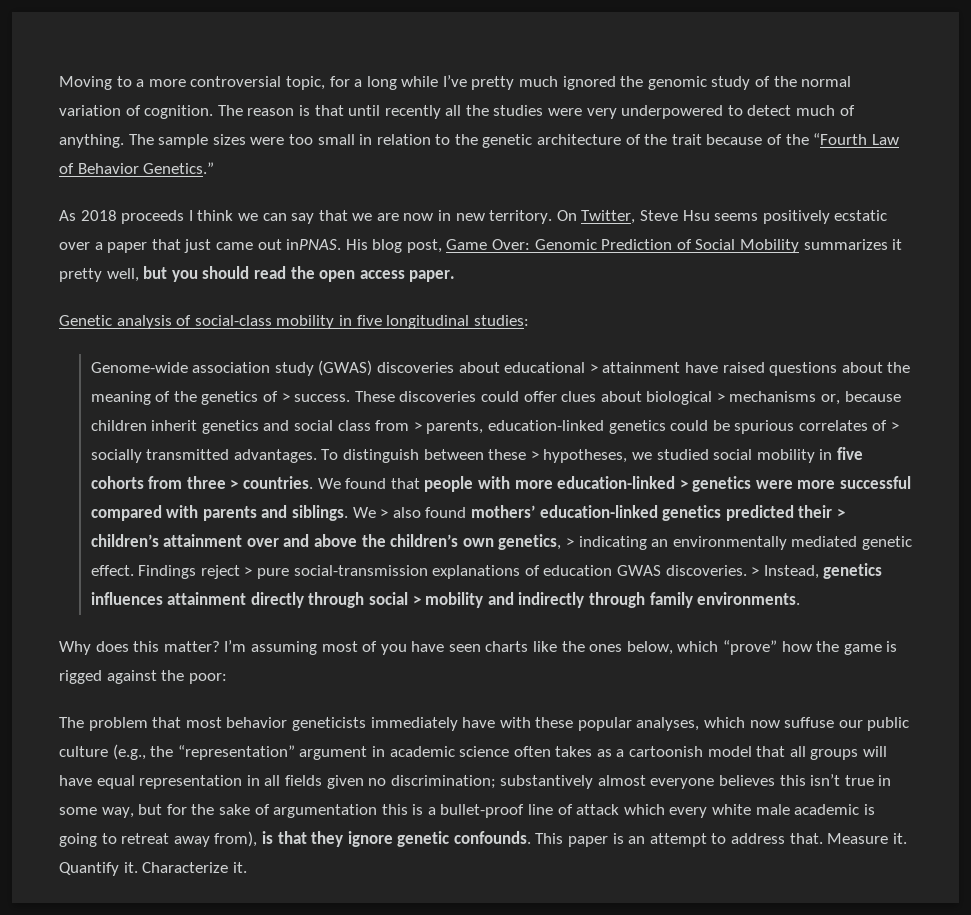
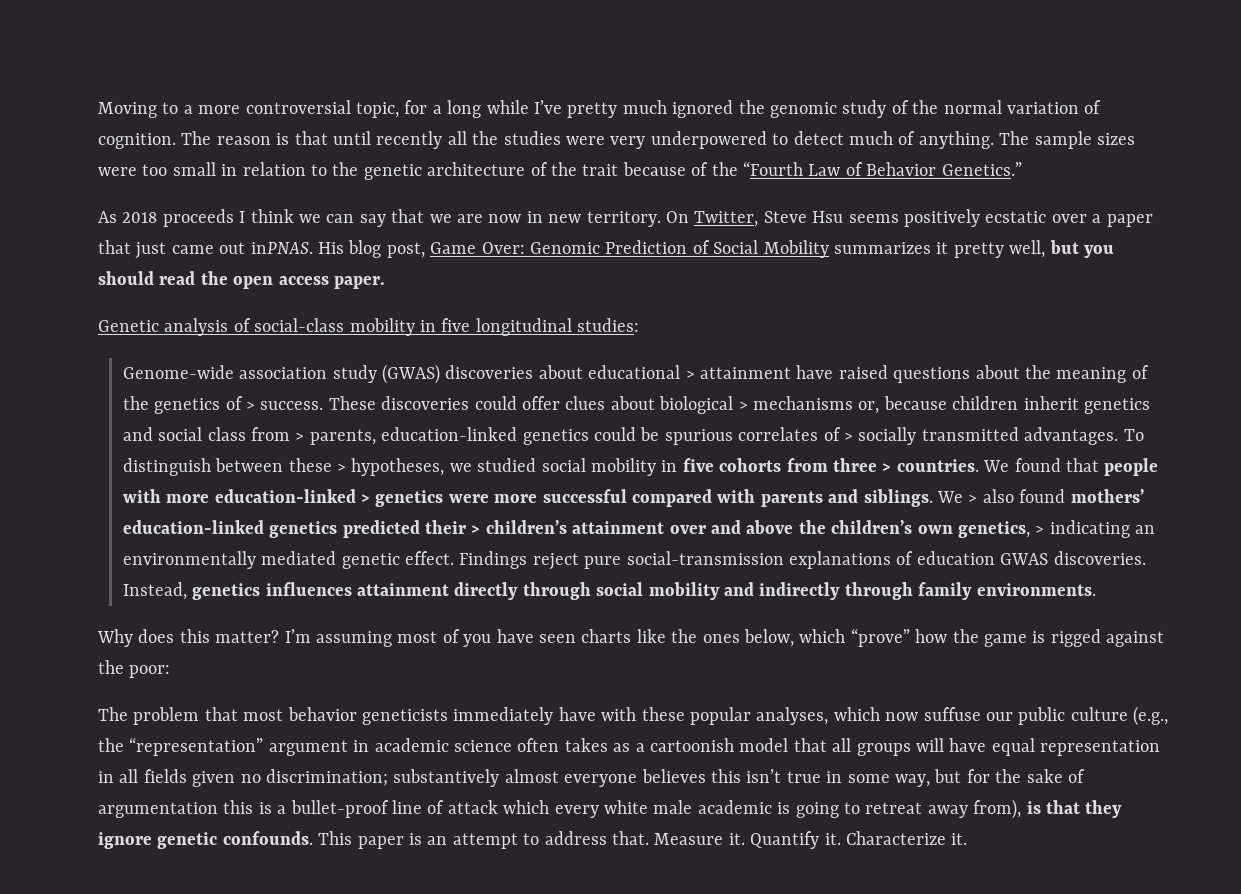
- Findings reject > pure social-transmission explanations of education GWAS discoveries.
+ Findings reject pure social-transmission explanations of education GWAS discoveries.
- > Instead, genetics influences attainment directly through social > mobility and indirectly through family environments.
+ Instead, genetics influences attainment directly through social mobility and indirectly through family environments.

